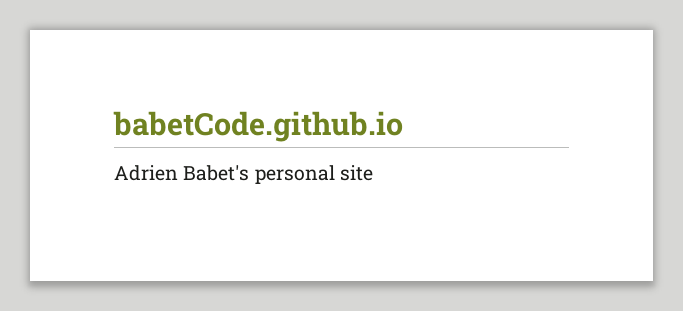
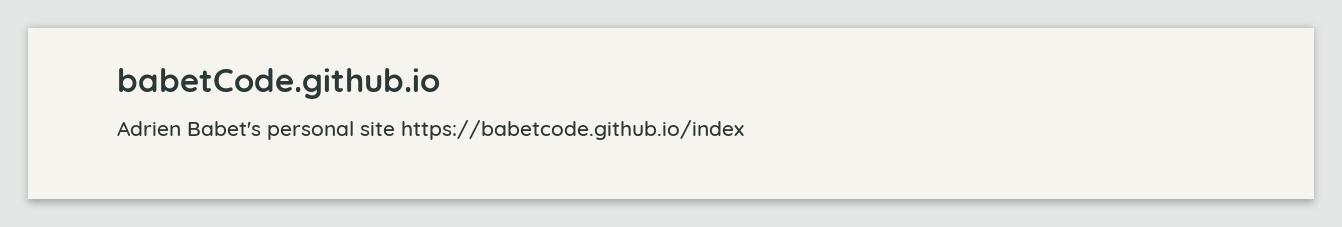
- Adrien Babet's personal site
+ Adrien Babet's personal site https://babetcode.github.io/index

